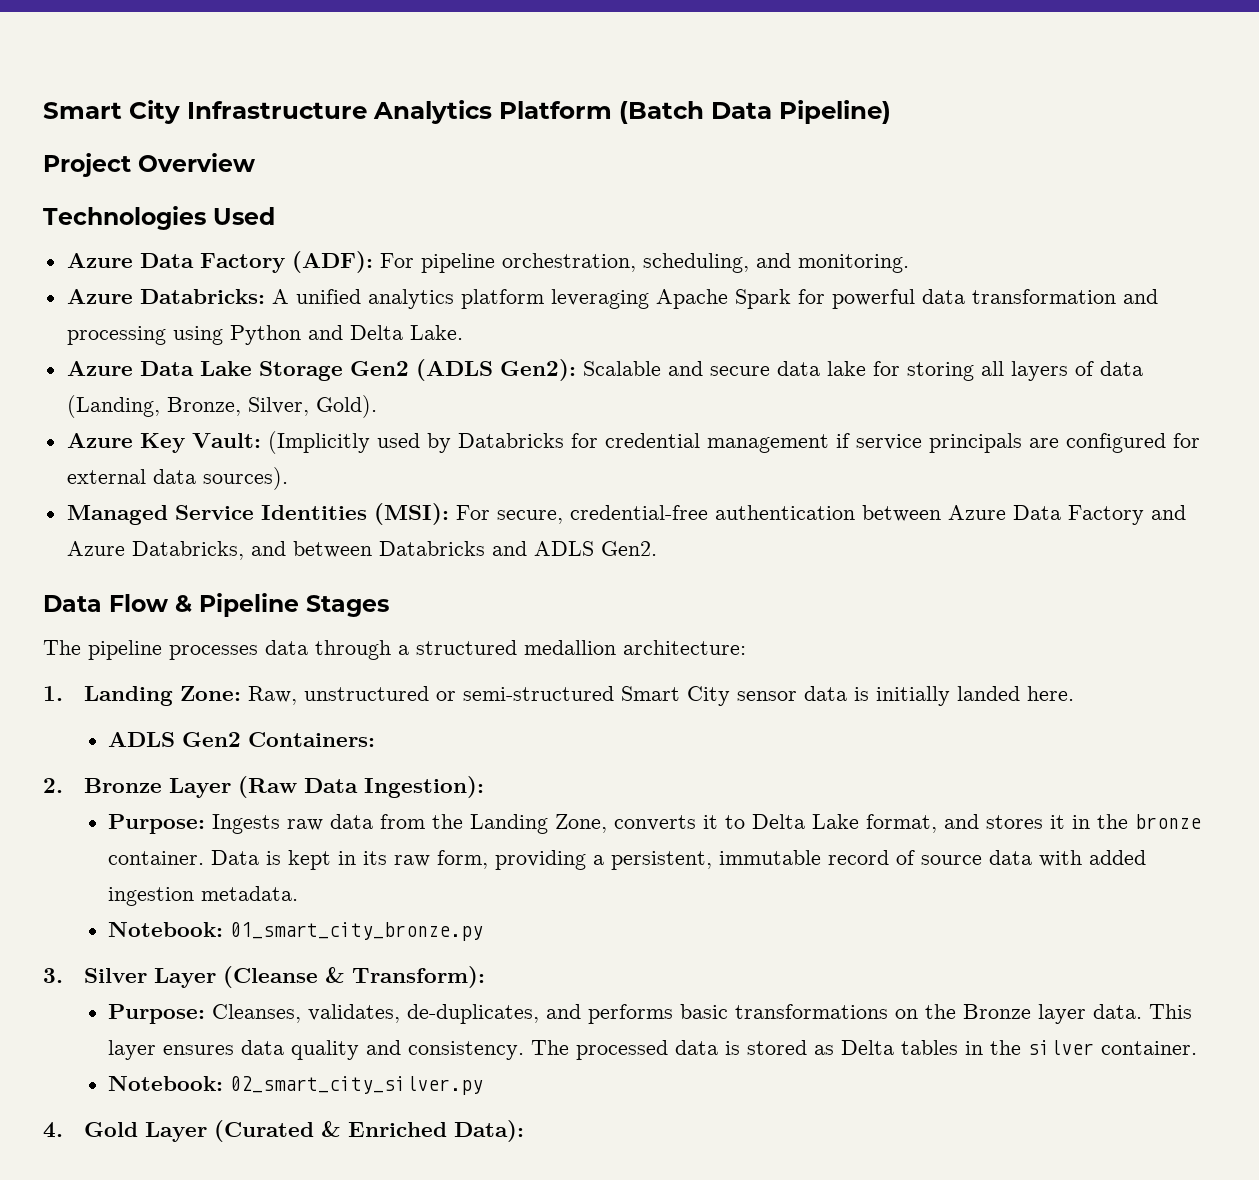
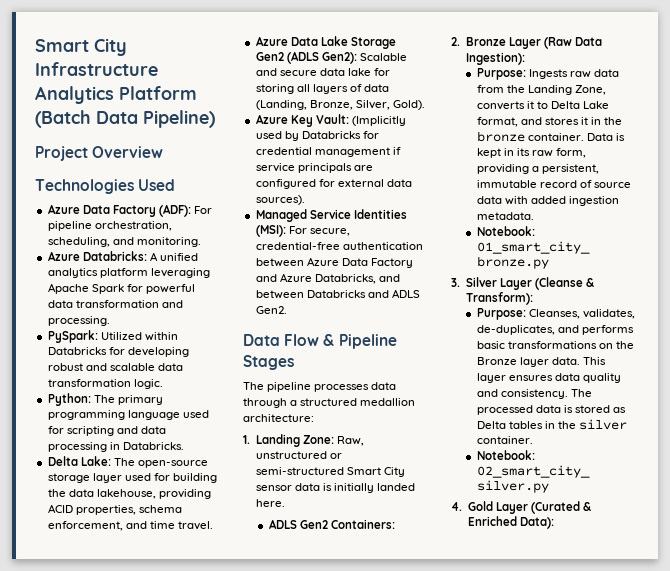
- Azure Databricks: A unified analytics platform leveraging Apache Spark for powerful data transformation and processing using Python and Delta Lake.
+ Azure Databricks: A unified analytics platform leveraging Apache Spark for powerful data transformation and processing.
+ PySpark: Utilized within Databricks for developing robust and scalable data transformation logic.
+ Python: The primary programming language used for scripting and data processing in Databricks.
+ Delta Lake: The open-source storage layer used for building the data lakehouse, providing ACID properties, schema enforcement, and time travel.

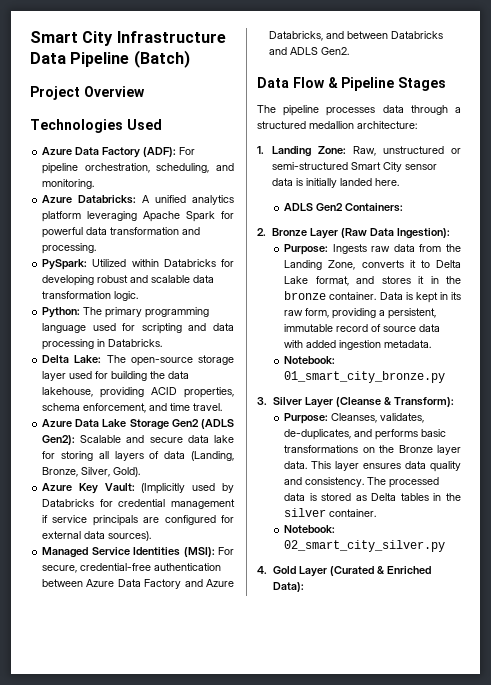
- Smart City Infrastructure Analytics Platform (Batch Data Pipeline)
+ Smart City Infrastructure Data Pipeline (Batch)

